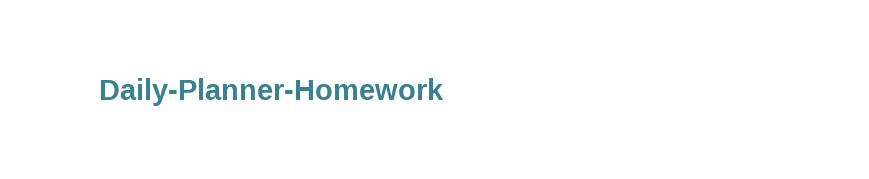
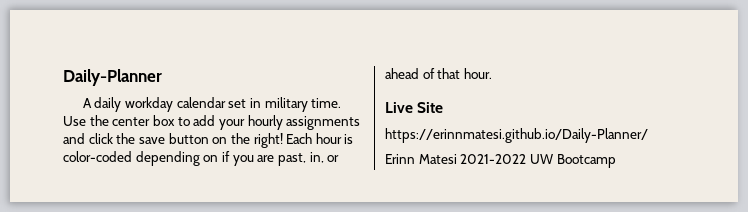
- Daily-Planner-Homework
+ Daily-Planner
+ A daily workday calendar set in military time. Use the center box to add your hourly assignments and click the save button on the right! Each hour is color-coded depending on if you are past, in, or ahead of that hour.
+ Live Site
+ https://erinnmatesi.github.io/Daily-Planner/
+ Erinn Matesi 2021-2022 UW Bootcamp

